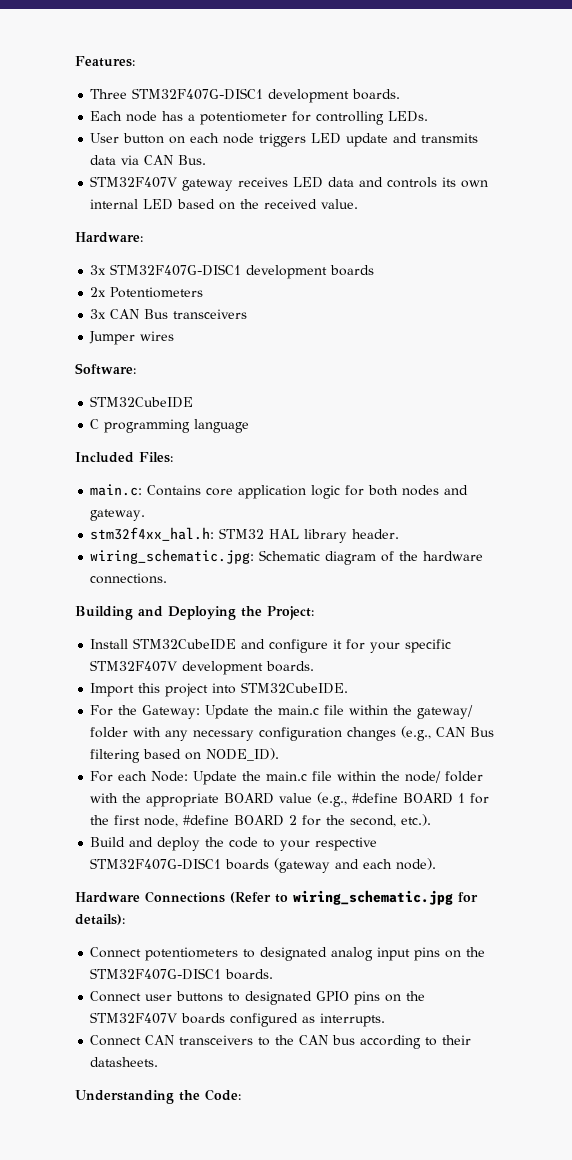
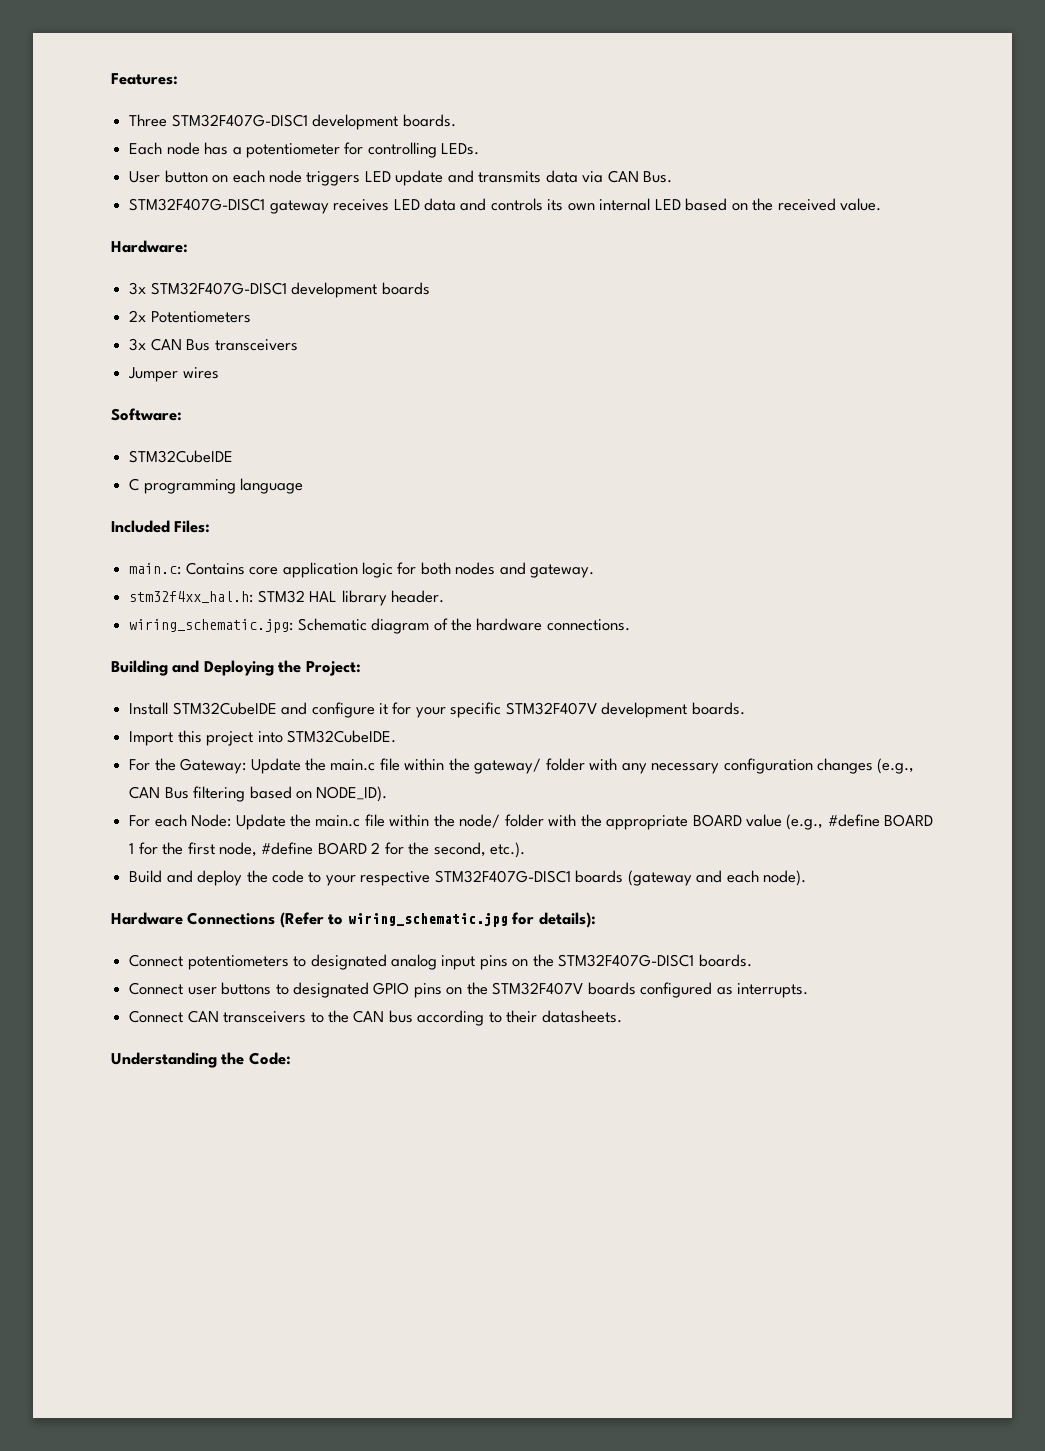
- STM32F407V gateway receives LED data and controls its own internal LED based on the received value.
+ STM32F407G-DISC1 gateway receives LED data and controls its own internal LED based on the received value.

